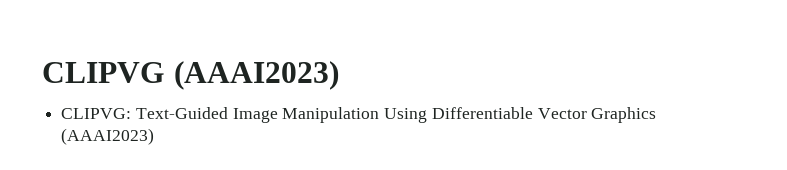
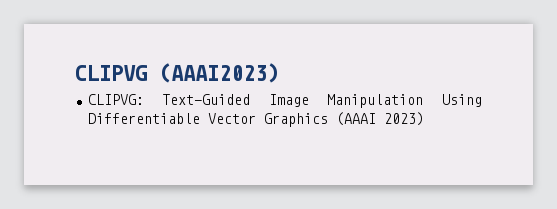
- CLIPVG: Text-Guided Image Manipulation Using Differentiable Vector Graphics (AAAI2023)
+ CLIPVG: Text-Guided Image Manipulation Using Differentiable Vector Graphics (AAAI 2023)

